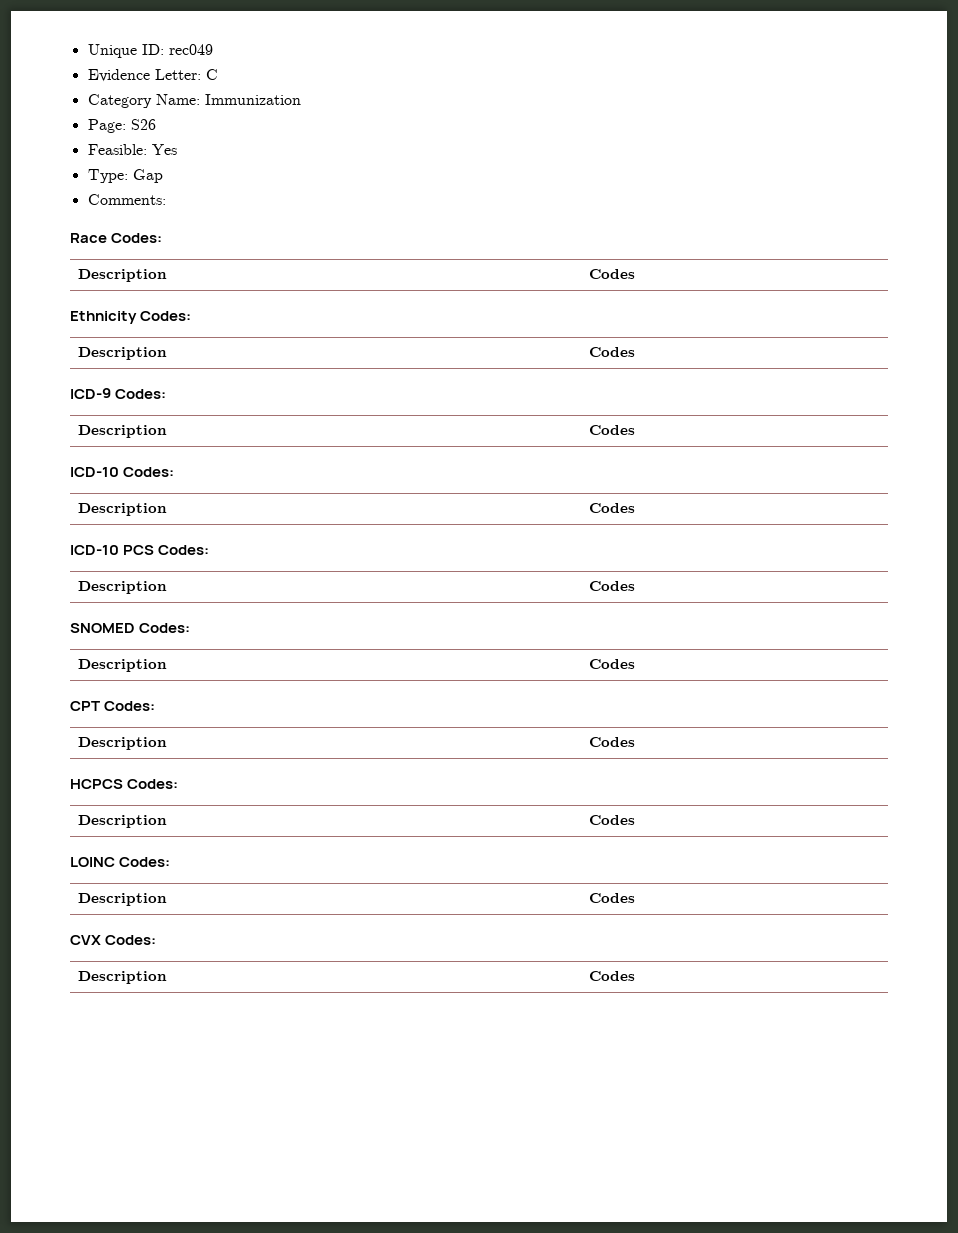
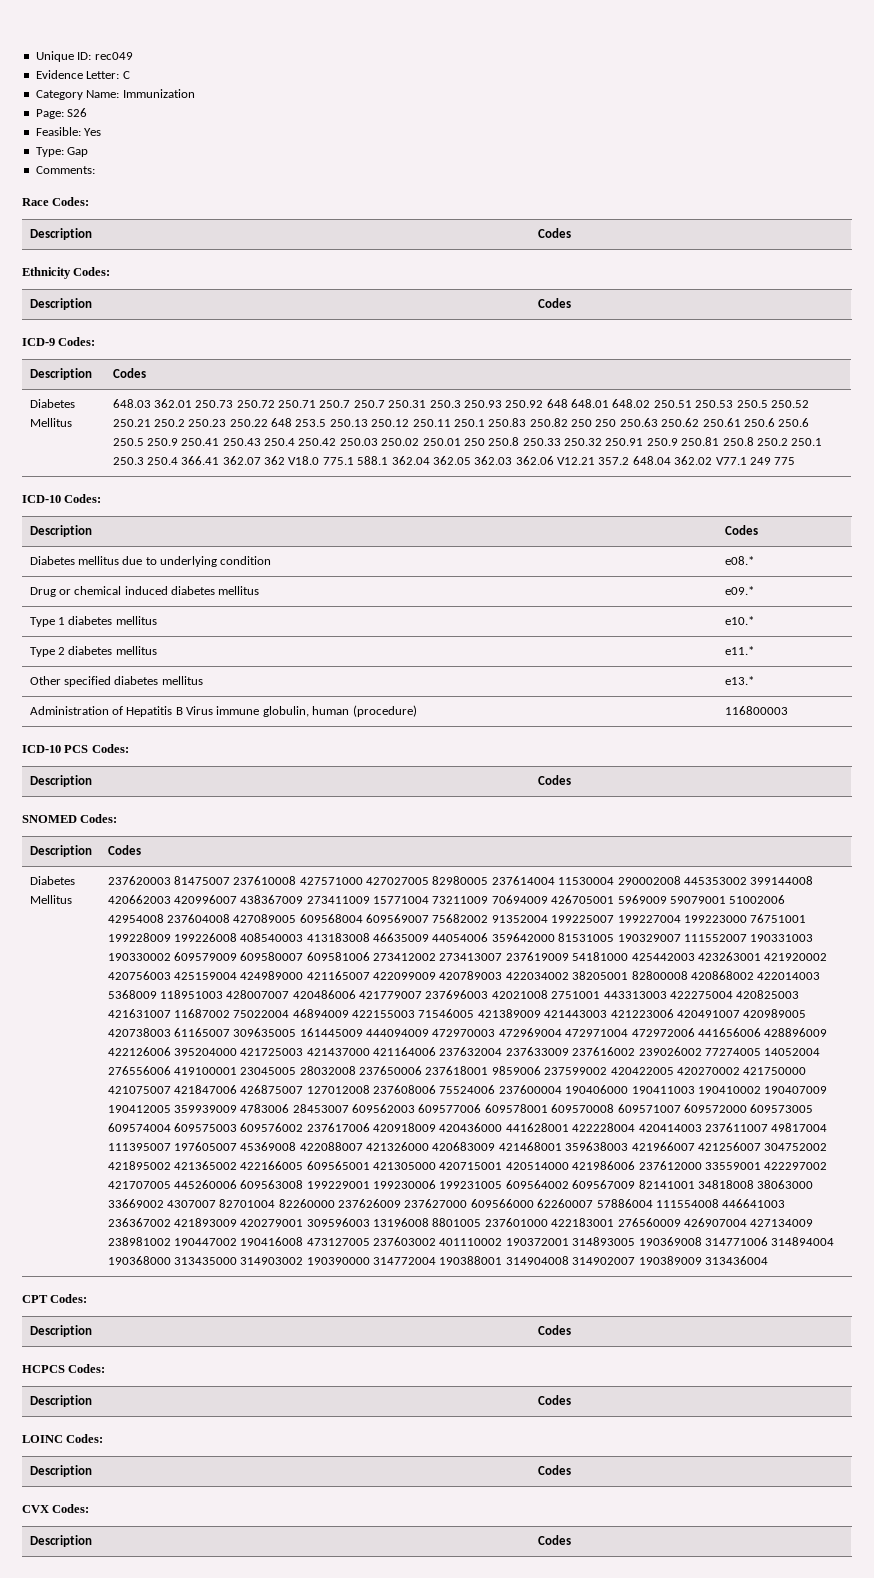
+ Diabetes Mellitus | 648.03 362.01 250.73 250.72 250.71 250.7 250.7 250.31 250.3 250.93 250.92 648 648.01 648.02 250.51 250.53 250.5 250.52 250.21 250.2 250.23 250.22 648 253.5 250.13 250.12 250.11 250.1 250.83 250.82 250 250 250.63 250.62 250.61 250.6 250.6 250.5 250.9 250.41 250.43 250.4 250.42 250.03 250.02 250.01 250 250.8 250.33 250.32 250.91 250.9 250.81 250.8 250.2 250.1 250.3 250.4 366.41 362.07 362 V18.0 775.1 588.1 362.04 362.05 362.03 362.06 V12.21 357.2 648.04 362.02 V77.1 249 775
  ICD-10 Codes:
  Description | Codes
+ Diabetes mellitus due to underlying condition | e08.*
+ Drug or chemical induced diabetes mellitus | e09.*
+ Type 1 diabetes mellitus | e10.*
+ Type 2 diabetes mellitus | e11.*
+ Other specified diabetes mellitus | e13.*
+ Administration of Hepatitis B Virus immune globulin, human (procedure) | 116800003
+ Diabetes Mellitus | 237620003 81475007 237610008 427571000 427027005 82980005 237614004 11530004 290002008 445353002 399144008 420662003 420996007 438367009 273411009 15771004 73211009 70694009 426705001 5969009 59079001 51002006 42954008 237604008 427089005 609568004 609569007 75682002 91352004 199225007 199227004 199223000 76751001 199228009 199226008 408540003 413183008 46635009 44054006 359642000 81531005 190329007 111552007 190331003 190330002 609579009 609580007 609581006 273412002 273413007 237619009 54181000 425442003 423263001 421920002 420756003 425159004 424989000 421165007 422099009 420789003 422034002 38205001 82800008 420868002 422014003 5368009 118951003 428007007 420486006 421779007 237696003 42021008 2751001 443313003 422275004 420825003 421631007 11687002 75022004 46894009 422155003 71546005 421389009 421443003 421223006 420491007 420989005 420738003 61165007 309635005 161445009 444094009 472970003 472969004 472971004 472972006 441656006 428896009 422126006 395204000 421725003 421437000 421164006 237632004 237633009 237616002 239026002 77274005 14052004 276556006 419100001 23045005 28032008 237650006 237618001 9859006 237599002 420422005 420270002 421750000 421075007 421847006 426875007 127012008 237608006 75524006 237600004 190406000 190411003 190410002 190407009 190412005 359939009 4783006 28453007 609562003 609577006 609578001 609570008 609571007 609572000 609573005 609574004 609575003 609576002 237617006 420918009 420436000 441628001 422228004 420414003 237611007 49817004 111395007 197605007 45369008 422088007 421326000 420683009 421468001 359638003 421966007 421256007 304752002 421895002 421365002 422166005 609565001 421305000 420715001 420514000 421986006 237612000 33559001 422297002 421707005 445260006 609563008 199229001 199230006 199231005 609564002 609567009 82141001 34818008 38063000 33669002 4307007 82701004 82260000 237626009 237627000 609566000 62260007 57886004 111554008 446641003 236367002 421893009 420279001 309596003 13196008 8801005 237601000 422183001 276560009 426907004 427134009 238981002 190447002 190416008 473127005 237603002 401110002 190372001 314893005 190369008 314771006 314894004 190368000 313435000 314903002 190390000 314772004 190388001 314904008 314902007 190389009 313436004

